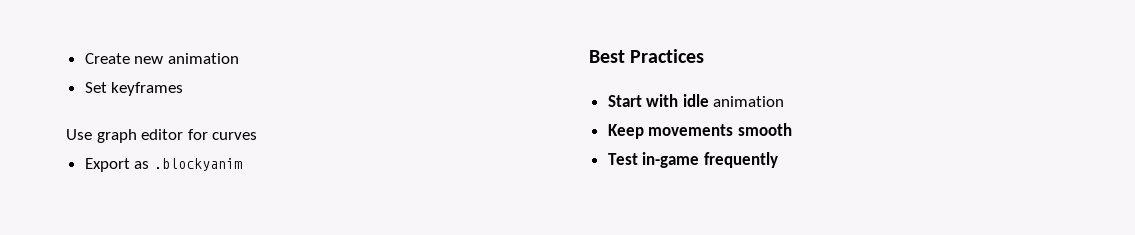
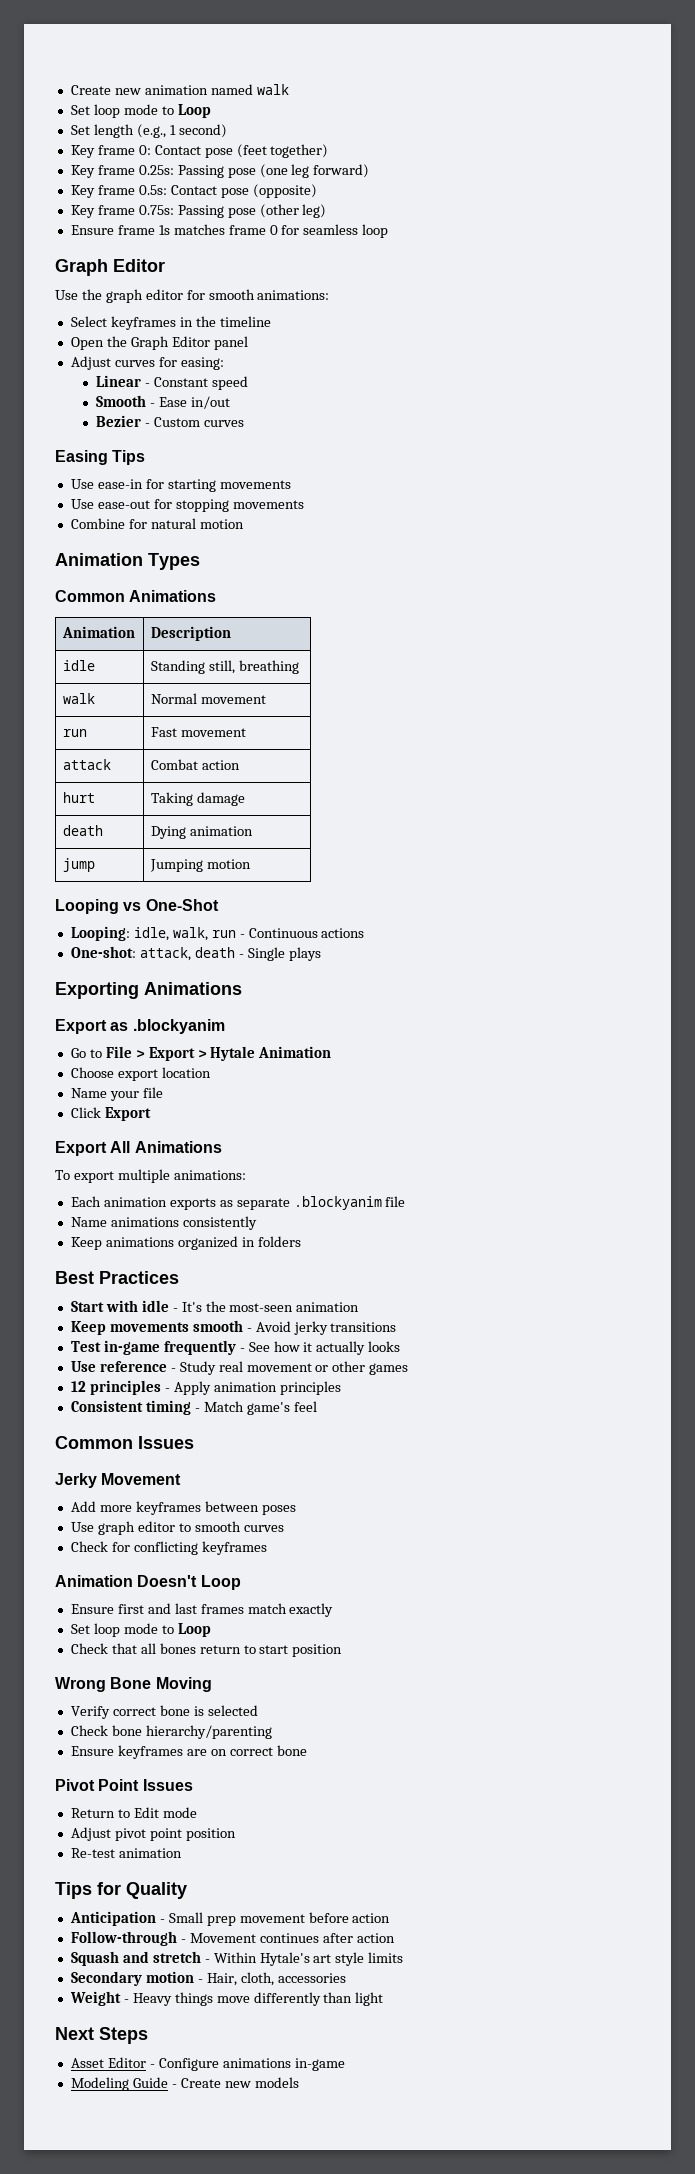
- Create new animation
- Set keyframes
- Use graph editor for curves
+ Create new animation named walk
+ Set loop mode to Loop
+ Set length (e.g., 1 second)
+ Key frame 0: Contact pose (feet together)
+ Key frame 0.25s: Passing pose (one leg forward)
+ Key frame 0.5s: Contact pose (opposite)
+ Key frame 0.75s: Passing pose (other leg)
+ Ensure frame 1s matches frame 0 for seamless loop
+ Graph Editor
+ Use the graph editor for smooth animations:
+ Select keyframes in the timeline
+ Open the Graph Editor panel
+ Adjust curves for easing:
+ Linear - Constant speed
+ Smooth - Ease in/out
+ Bezier - Custom curves
+ Easing Tips
+ Use ease-in for starting movements
+ Use ease-out for stopping movements
+ Combine for natural motion
+ Animation Types
+ Common Animations
+ Animation | Description
+ idle | Standing still, breathing
+ walk | Normal movement
+ run | Fast movement
+ attack | Combat action
+ hurt | Taking damage
+ death | Dying animation
+ jump | Jumping motion
+ Looping vs One-Shot
+ Looping: idle, walk, run - Continuous actions
+ One-shot: attack, death - Single plays
+ Exporting Animations
  Export as .blockyanim
+ Go to File > Export > Hytale Animation
+ Choose export location
+ Name your file
+ Click Export
+ Export All Animations
+ To export multiple animations:
+ Each animation exports as separate .blockyanim file
+ Name animations consistently
+ Keep animations organized in folders
- Start with idle animation
+ Start with idle - It's the most-seen animation
- Keep movements smooth
+ Keep movements smooth - Avoid jerky transitions
- Test in-game frequently
+ Test in-game frequently - See how it actually looks
+ Use reference - Study real movement or other games
+ 12 principles - Apply animation principles
+ Consistent timing - Match game's feel
+ Common Issues
+ Jerky Movement
+ Add more keyframes between poses
+ Use graph editor to smooth curves
+ Check for conflicting keyframes
+ Animation Doesn't Loop
+ Ensure first and last frames match exactly
+ Set loop mode to Loop
+ Check that all bones return to start position
+ Wrong Bone Moving
+ Verify correct bone is selected
+ Check bone hierarchy/parenting
+ Ensure keyframes are on correct bone
+ Pivot Point Issues
+ Return to Edit mode
+ Adjust pivot point position
+ Re-test animation
+ Tips for Quality
+ Anticipation - Small prep movement before action
+ Follow-through - Movement continues after action
+ Squash and stretch - Within Hytale's art style limits
+ Secondary motion - Hair, cloth, accessories
+ Weight - Heavy things move differently than light
+ Next Steps
+ Asset Editor - Configure animations in-game
+ Modeling Guide - Create new models

